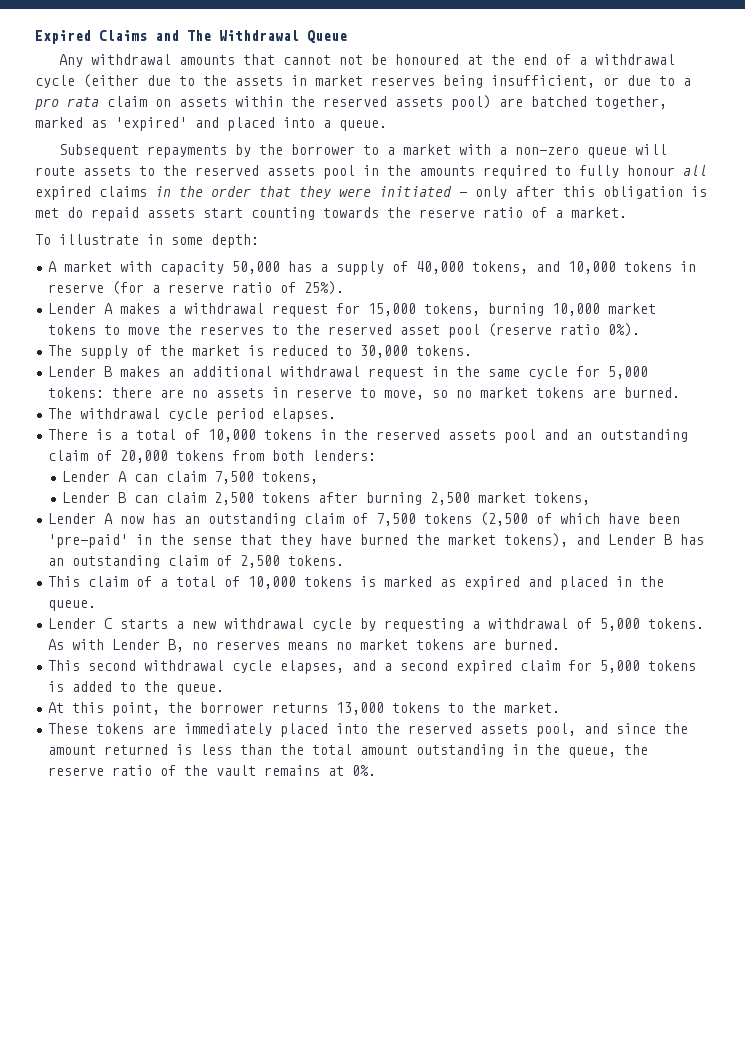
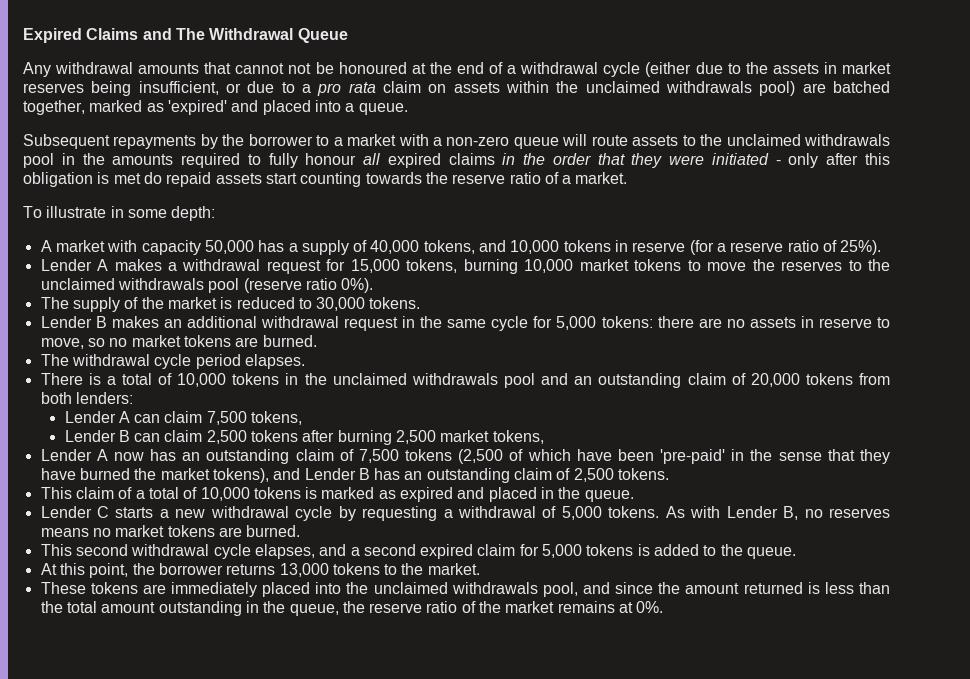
- Any withdrawal amounts that cannot not be honoured at the end of a withdrawal cycle (either due to the assets in market reserves being insufficient, or due to a pro rata claim on assets within the reserved assets pool) are batched together, marked as 'expired' and placed into a queue.
+ Any withdrawal amounts that cannot not be honoured at the end of a withdrawal cycle (either due to the assets in market reserves being insufficient, or due to a pro rata claim on assets within the unclaimed withdrawals pool) are batched together, marked as 'expired' and placed into a queue.
- Subsequent repayments by the borrower to a market with a non-zero queue will route assets to the reserved assets pool in the amounts required to fully honour all expired claims in the order that they were initiated - only after this obligation is met do repaid assets start counting towards the reserve ratio of a market.
+ Subsequent repayments by the borrower to a market with a non-zero queue will route assets to the unclaimed withdrawals pool in the amounts required to fully honour all expired claims in the order that they were initiated - only after this obligation is met do repaid assets start counting towards the reserve ratio of a market.
- Lender A makes a withdrawal request for 15,000 tokens, burning 10,000 market tokens to move the reserves to the reserved asset pool (reserve ratio 0%).
+ Lender A makes a withdrawal request for 15,000 tokens, burning 10,000 market tokens to move the reserves to the unclaimed withdrawals pool (reserve ratio 0%).
- There is a total of 10,000 tokens in the reserved assets pool and an outstanding claim of 20,000 tokens from both lenders:
+ There is a total of 10,000 tokens in the unclaimed withdrawals pool and an outstanding claim of 20,000 tokens from both lenders:
- These tokens are immediately placed into the reserved assets pool, and since the amount returned is less than the total amount outstanding in the queue, the reserve ratio of the vault remains at 0%.
+ These tokens are immediately placed into the unclaimed withdrawals pool, and since the amount returned is less than the total amount outstanding in the queue, the reserve ratio of the market remains at 0%.

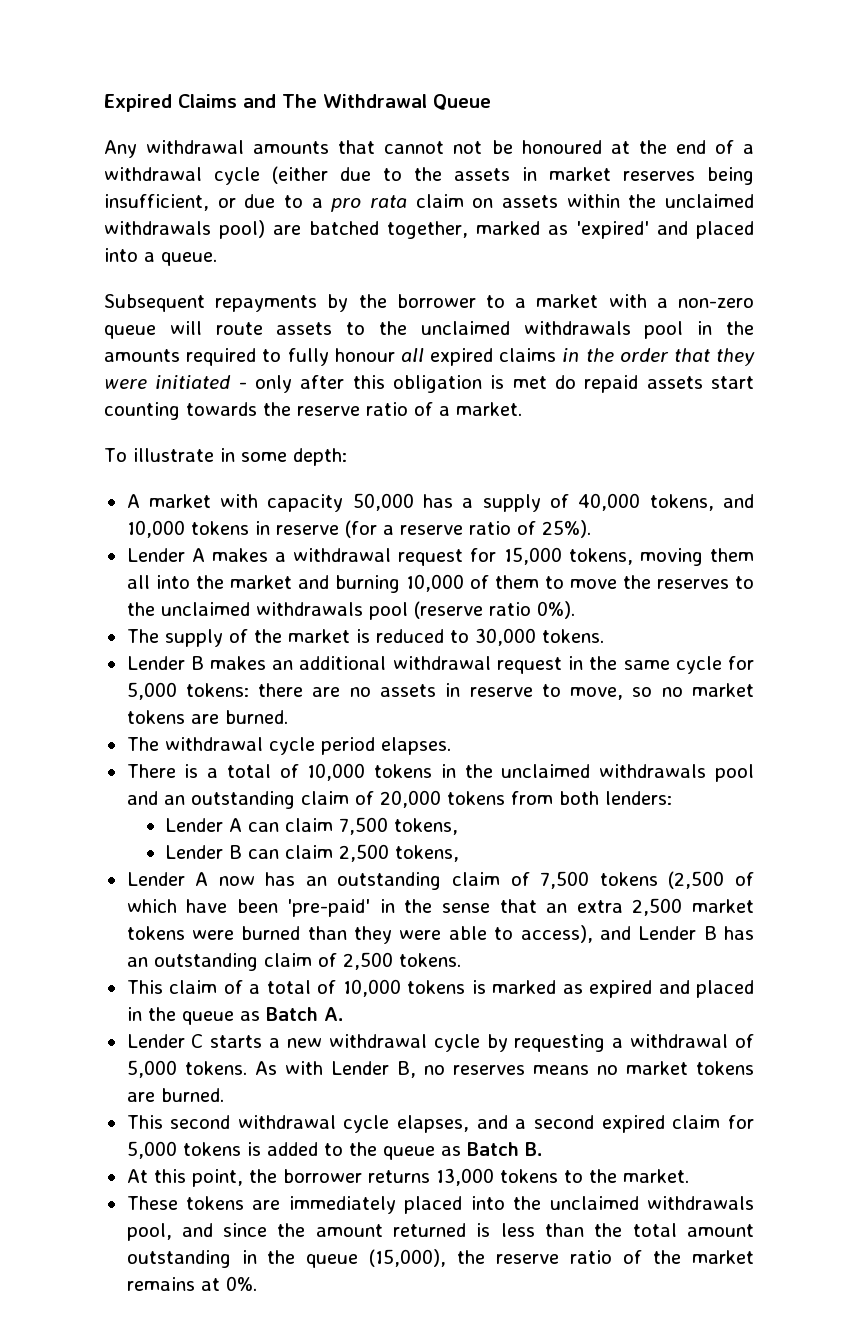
- Lender A makes a withdrawal request for 15,000 tokens, burning 10,000 market tokens to move the reserves to the unclaimed withdrawals pool (reserve ratio 0%).
+ Lender A makes a withdrawal request for 15,000 tokens, moving them all into the market and burning 10,000 of them to move the reserves to the unclaimed withdrawals pool (reserve ratio 0%).
- Lender B can claim 2,500 tokens after burning 2,500 market tokens,
+ Lender B can claim 2,500 tokens,
- Lender A now has an outstanding claim of 7,500 tokens (2,500 of which have been 'pre-paid' in the sense that they have burned the market tokens), and Lender B has an outstanding claim of 2,500 tokens.
+ Lender A now has an outstanding claim of 7,500 tokens (2,500 of which have been 'pre-paid' in the sense that an extra 2,500 market tokens were burned than they were able to access), and Lender B has an outstanding claim of 2,500 tokens.
- This claim of a total of 10,000 tokens is marked as expired and placed in the queue.
+ This claim of a total of 10,000 tokens is marked as expired and placed in the queue as Batch A.
- This second withdrawal cycle elapses, and a second expired claim for 5,000 tokens is added to the queue.
+ This second withdrawal cycle elapses, and a second expired claim for 5,000 tokens is added to the queue as Batch B.
- These tokens are immediately placed into the unclaimed withdrawals pool, and since the amount returned is less than the total amount outstanding in the queue, the reserve ratio of the market remains at 0%.
+ These tokens are immediately placed into the unclaimed withdrawals pool, and since the amount returned is less than the total amount outstanding in the queue (15,000), the reserve ratio of the market remains at 0%.

